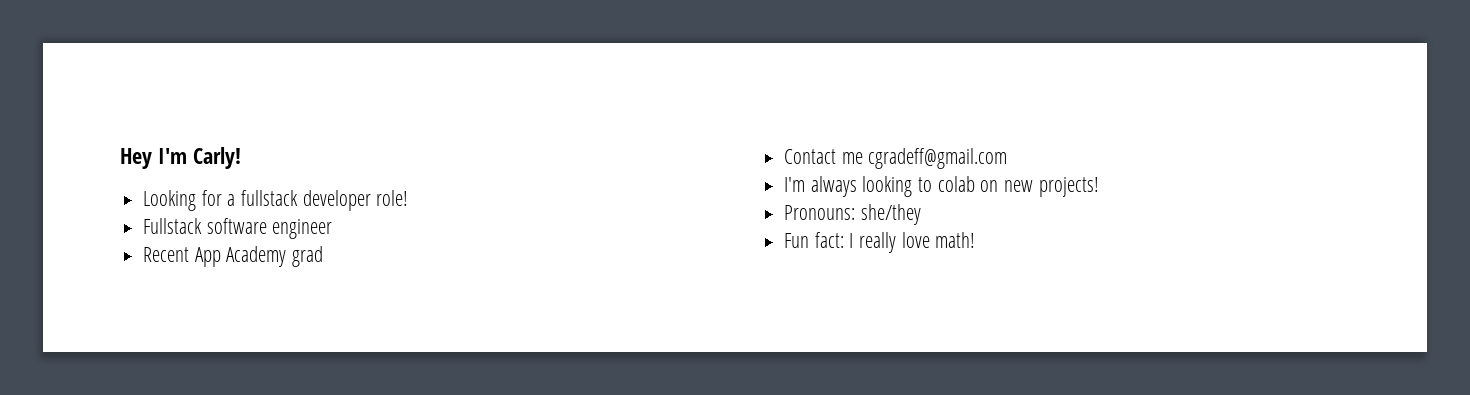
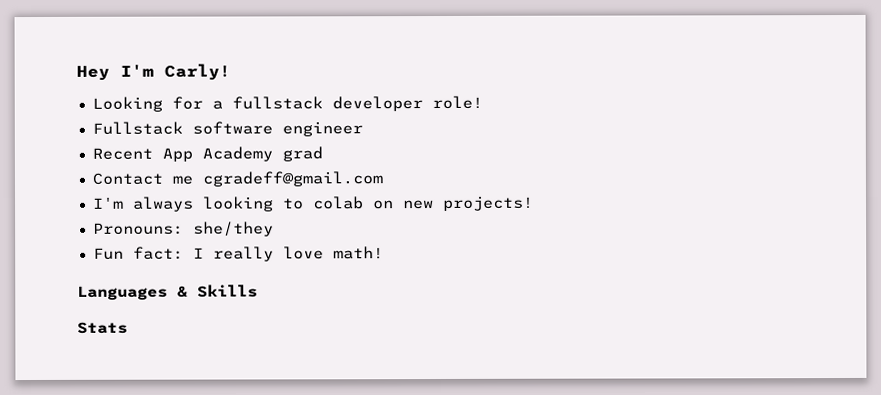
+ Languages & Skills
+ Stats

